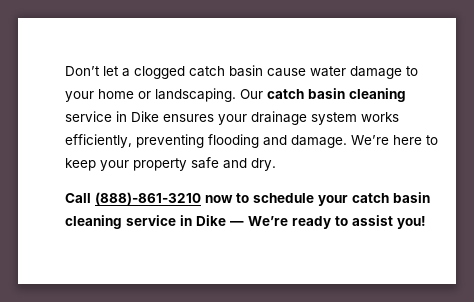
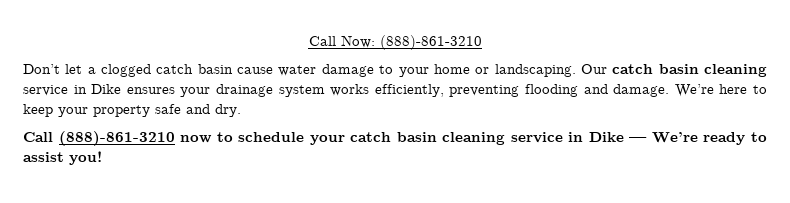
+ Call Now: (888)-861-3210

